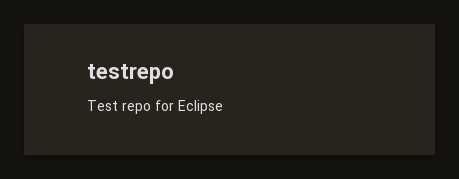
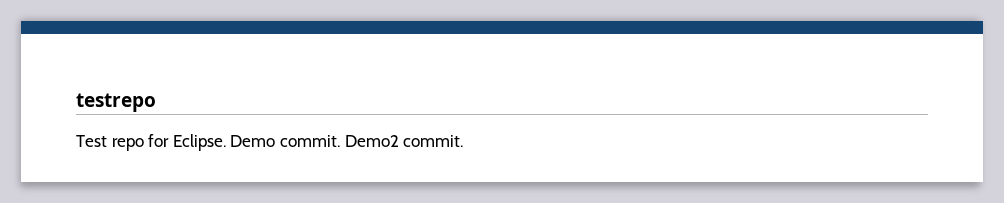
- Test repo for Eclipse
+ Test repo for Eclipse. Demo commit. Demo2 commit.

